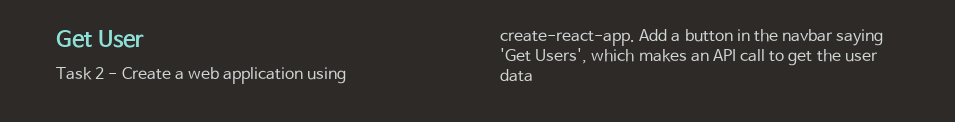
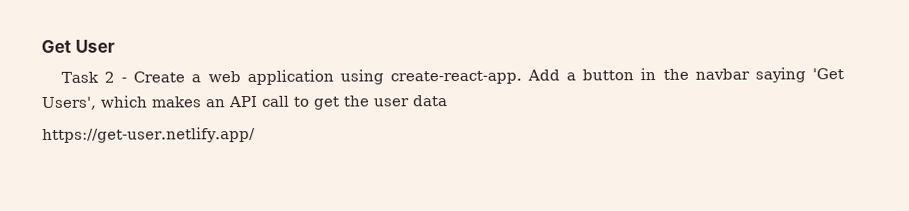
+ https://get-user.netlify.app/

